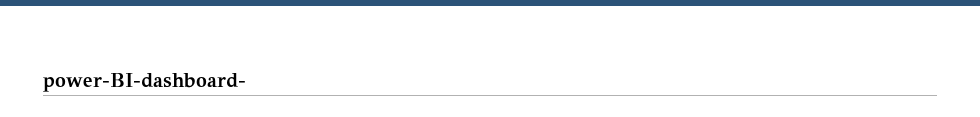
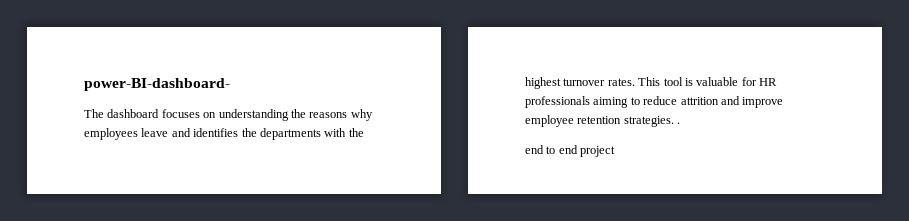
+ The dashboard focuses on understanding the reasons why employees leave and identifies the departments with the highest turnover rates. This tool is valuable for HR professionals aiming to reduce attrition and improve employee retention strategies. .
+ end to end project

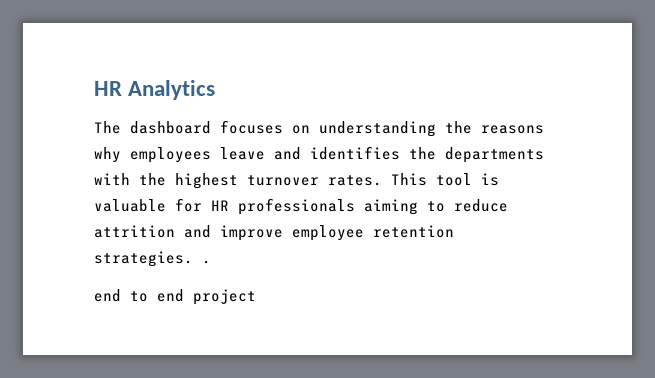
- power-BI-dashboard-
+ HR Analytics

